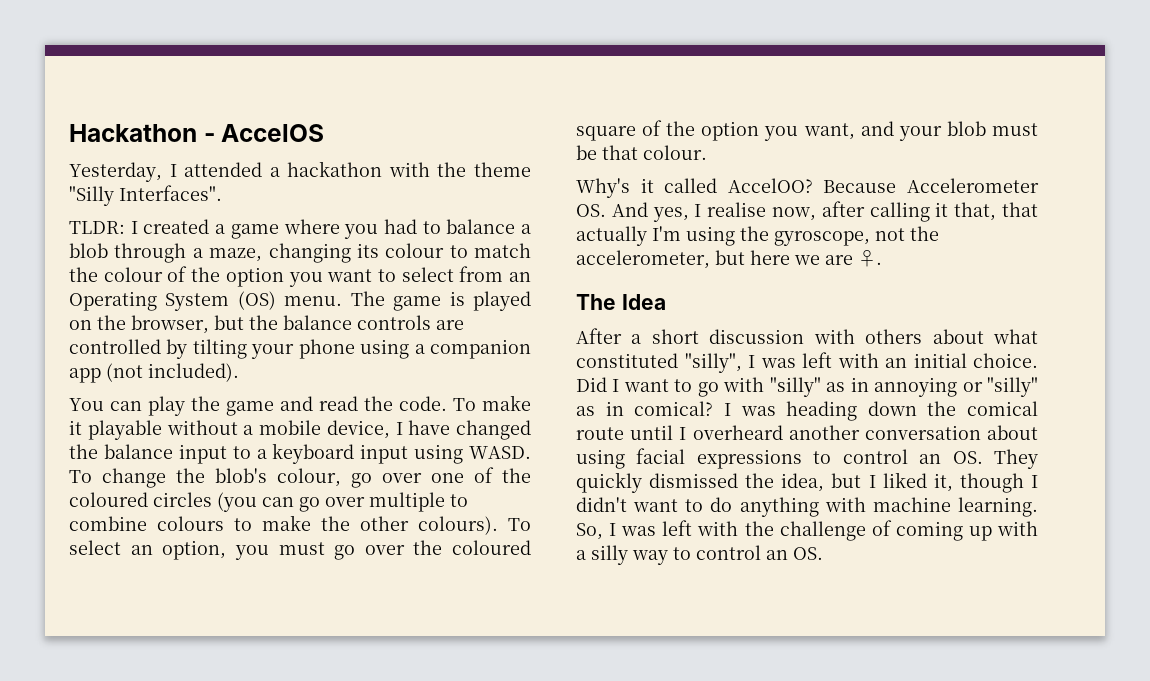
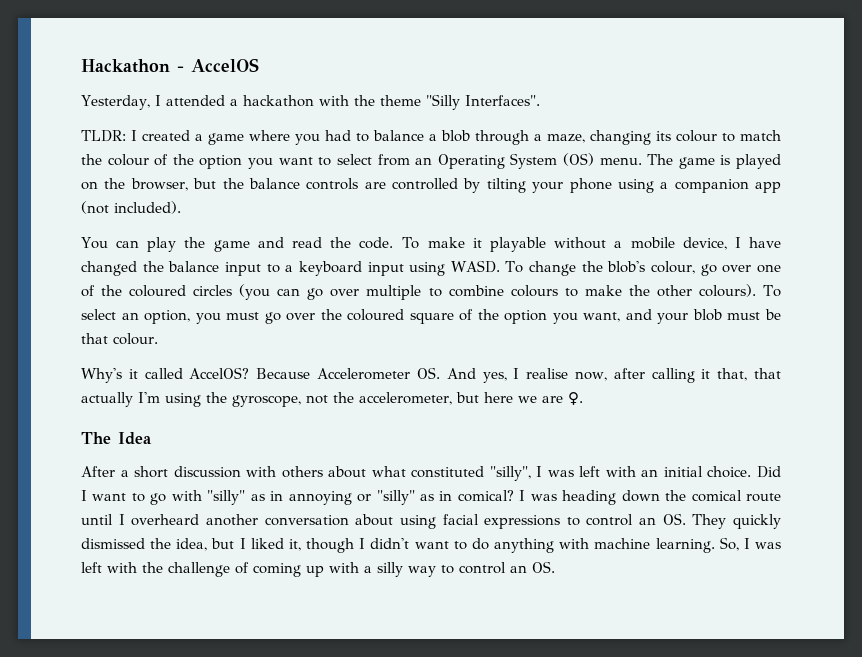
- Why's it called AccelOO?
+ Why's it called AccelOS?

